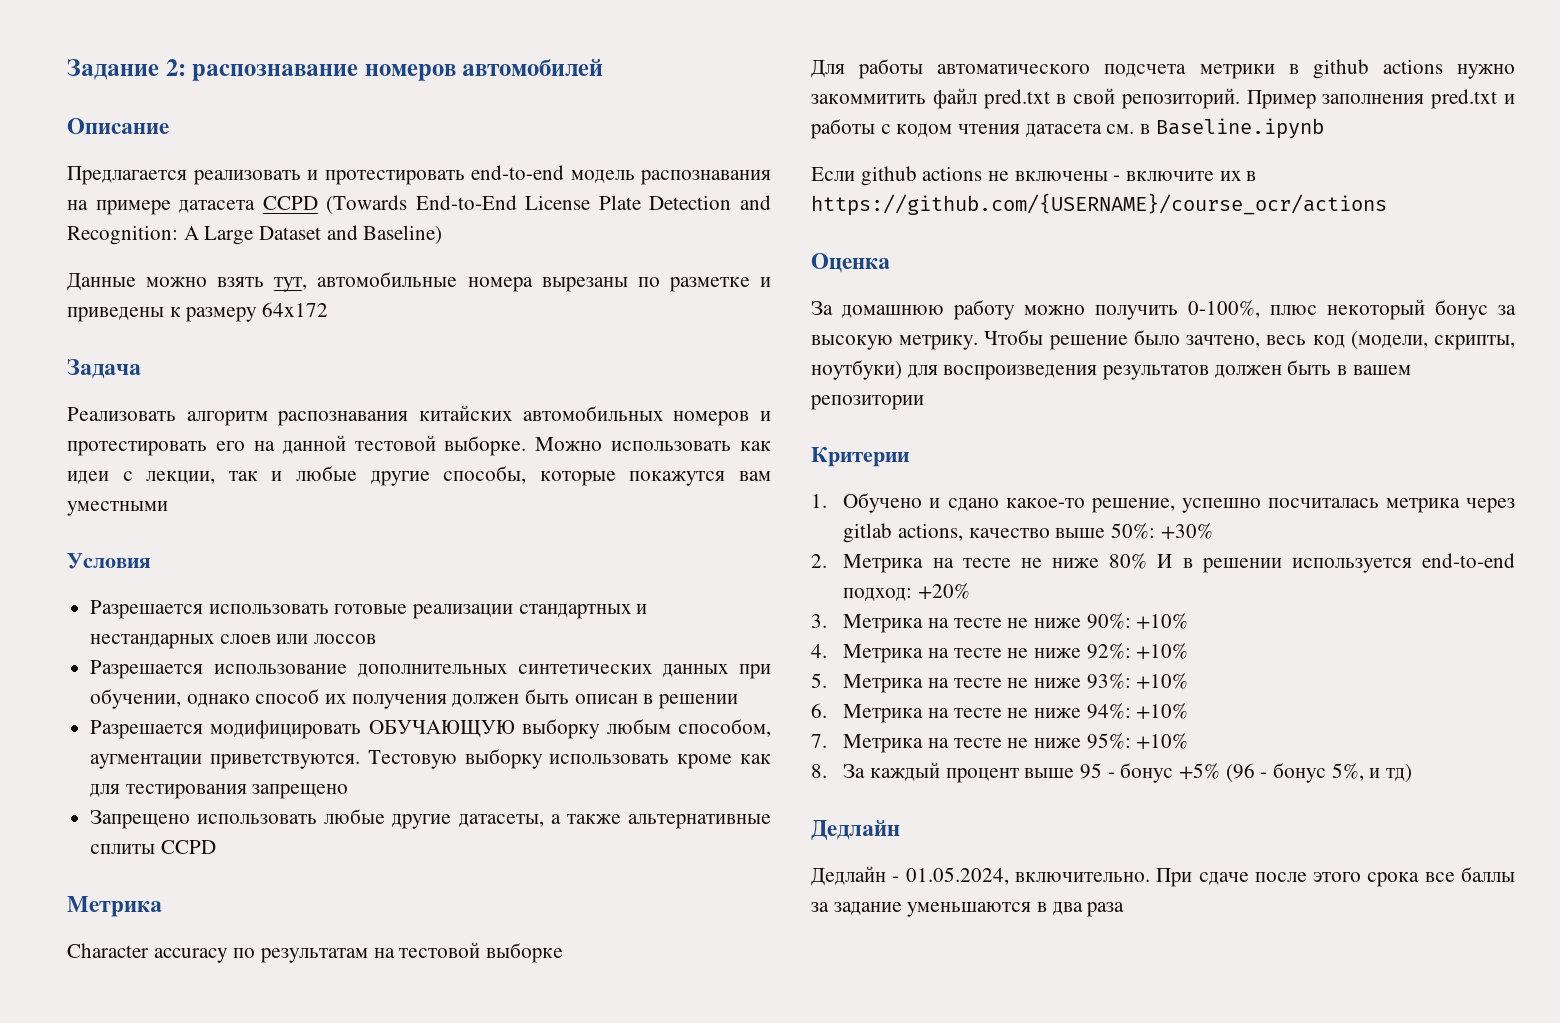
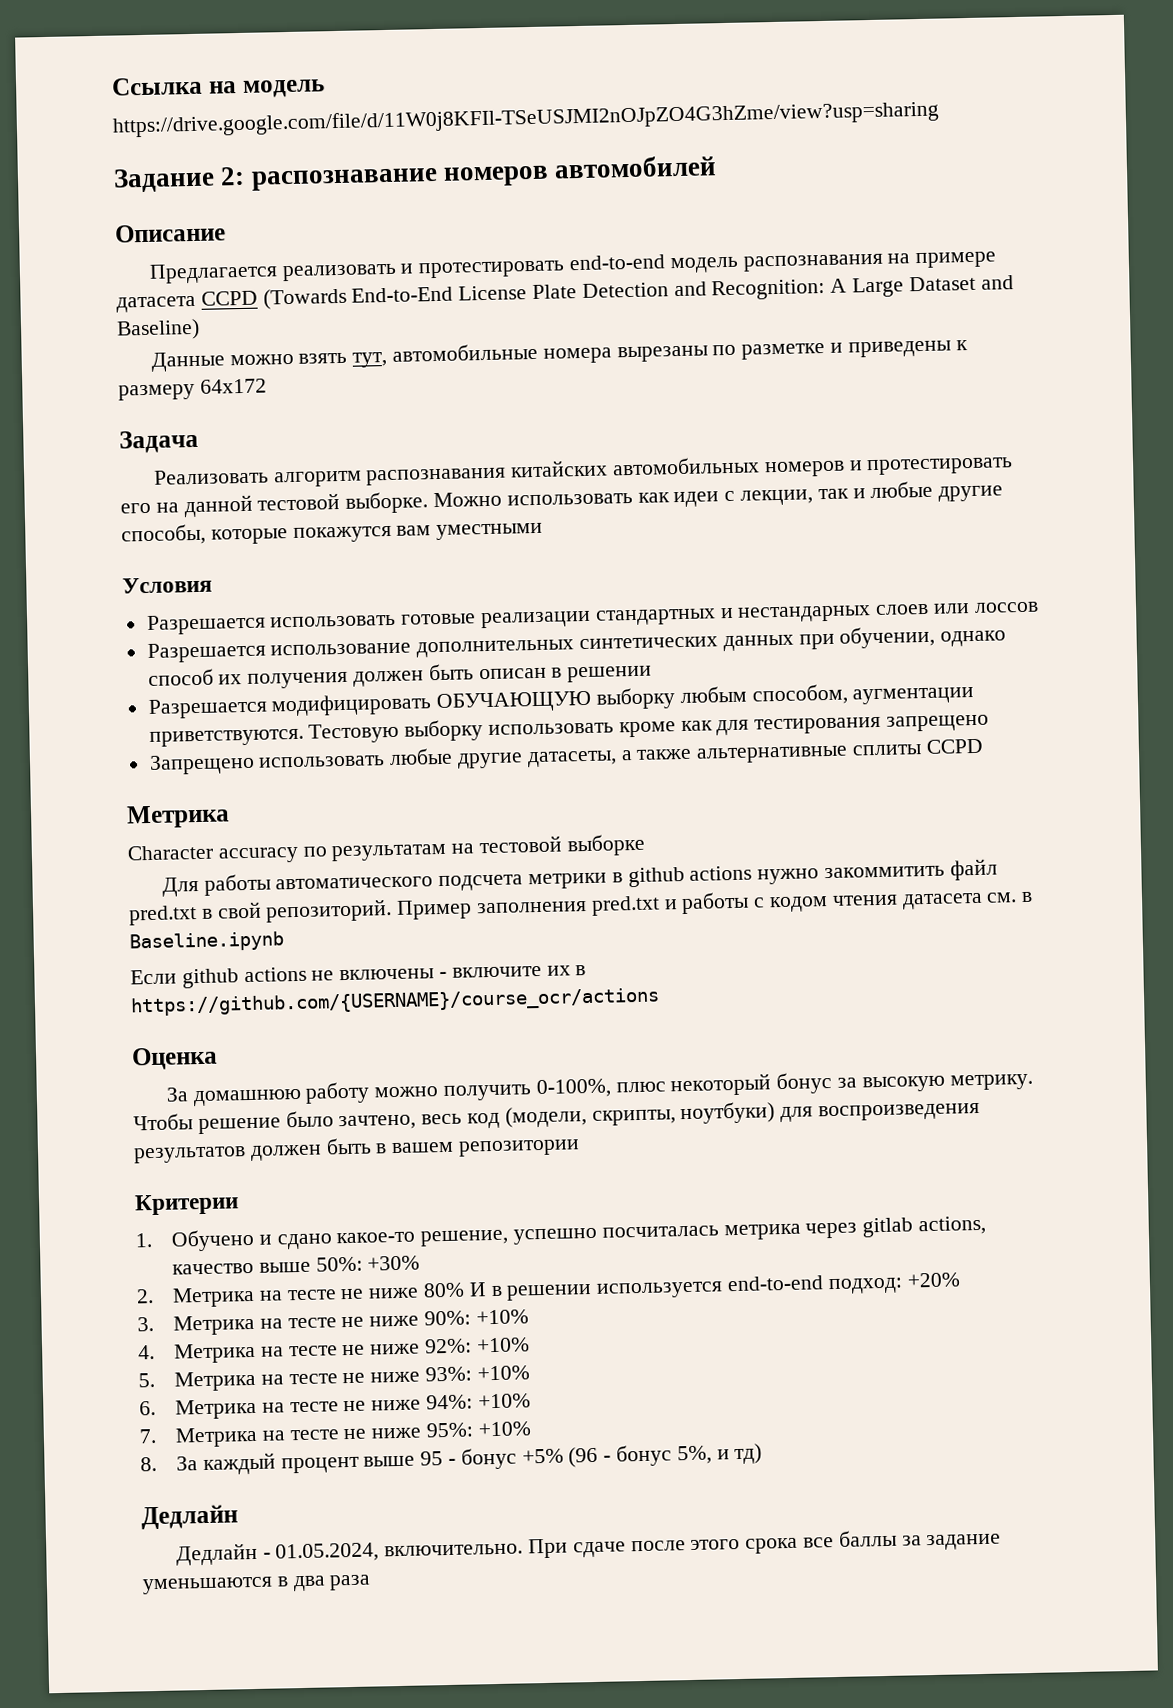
+ Ссылка на модель
+ https://drive.google.com/file/d/11W0j8KFIl-TSeUSJMI2nOJpZO4G3hZme/view?usp=sharing

